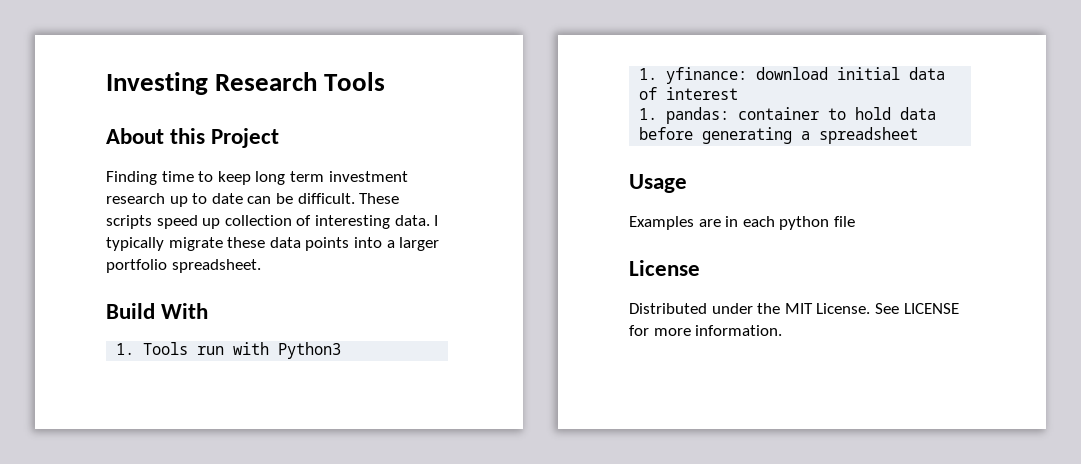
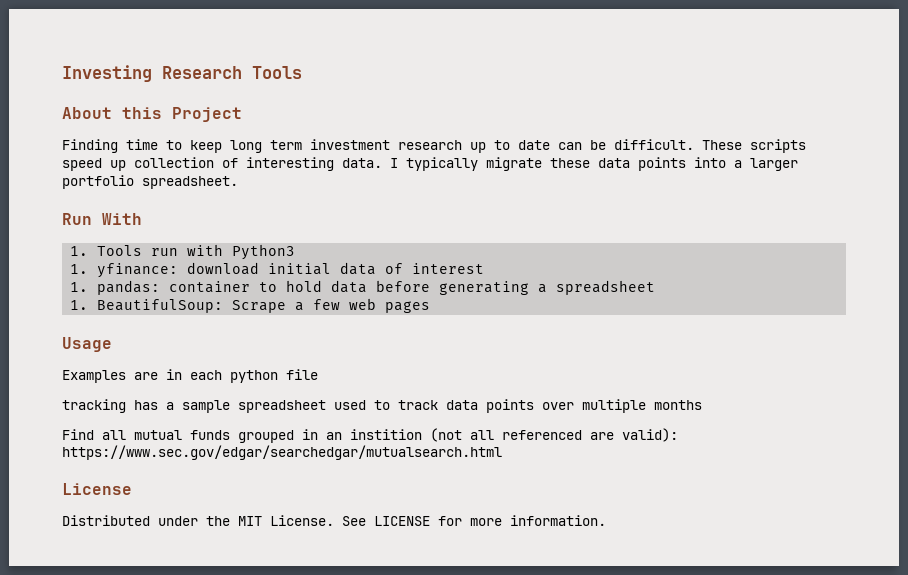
- Build With
+ Run With
+ 1. BeautifulSoup: Scrape a few web pages
+ tracking has a sample spreadsheet used to track data points over multiple months
+ Find all mutual funds grouped in an instition (not all referenced are valid): https://www.sec.gov/edgar/searchedgar/mutualsearch.html

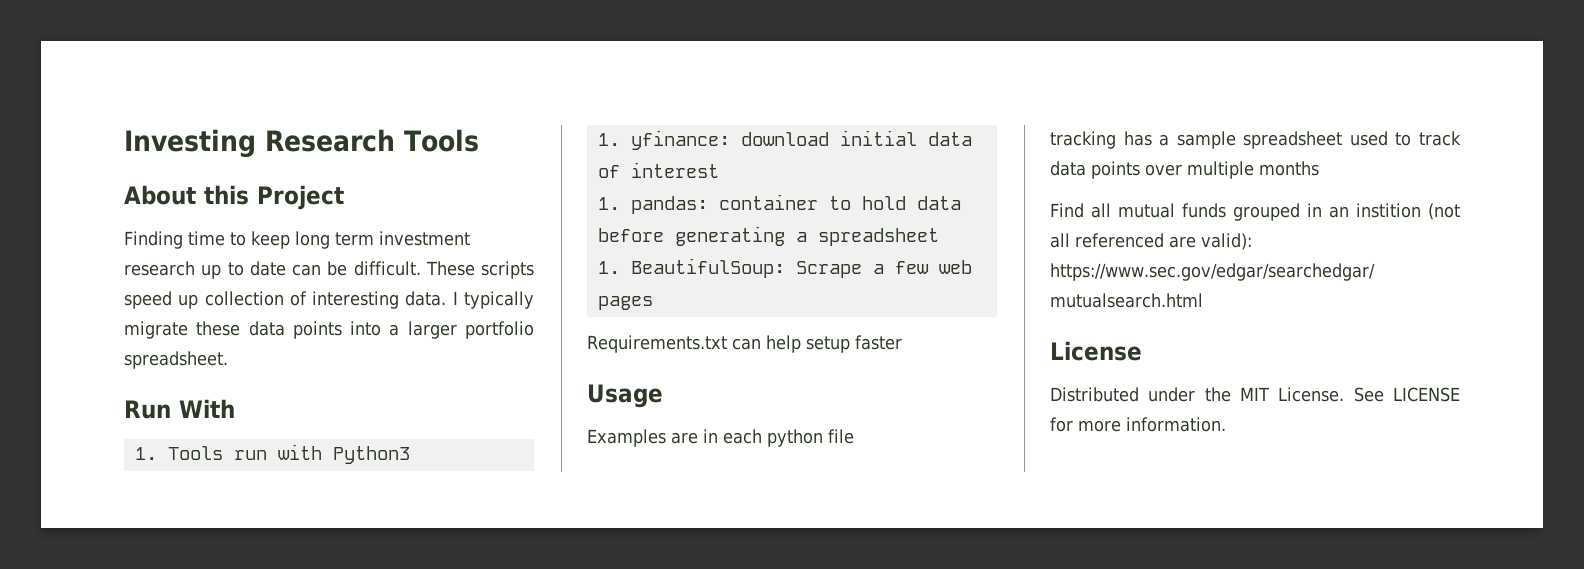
+ Requirements.txt can help setup faster

